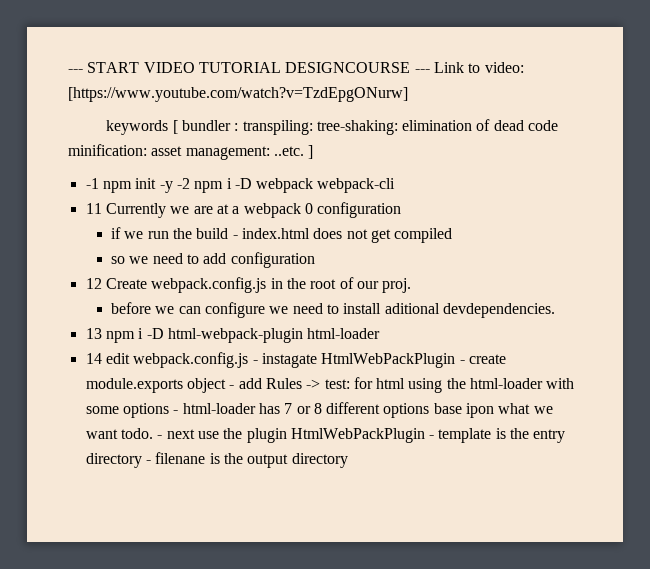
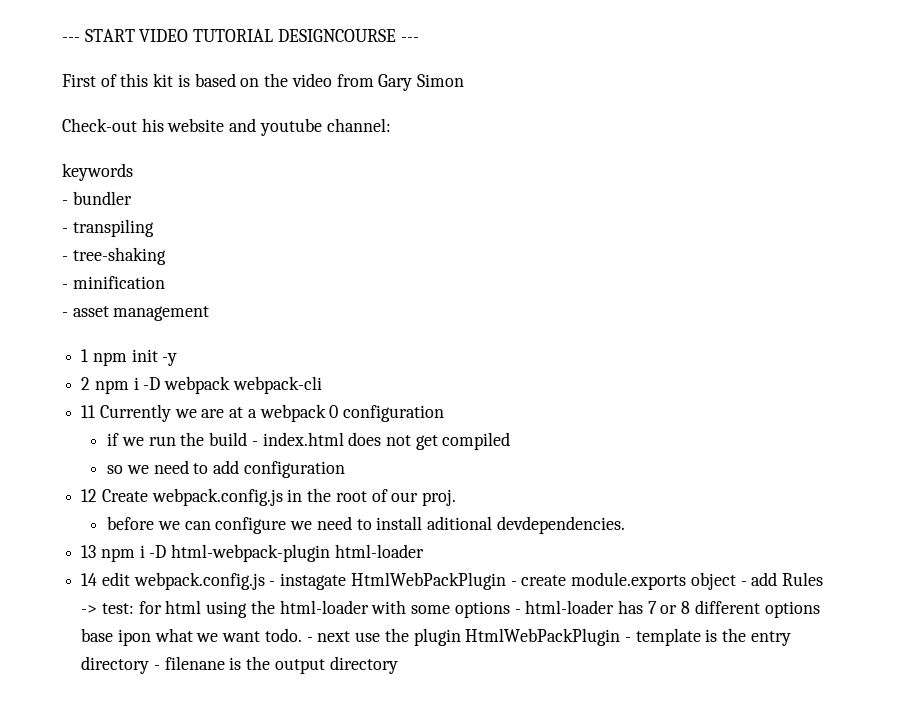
- --- START VIDEO TUTORIAL DESIGNCOURSE --- Link to video: [https://www.youtube.com/watch?v=TzdEpgONurw]
+ --- START VIDEO TUTORIAL DESIGNCOURSE ---
+ First of this kit is based on the video from Gary Simon
+ Check-out his website and youtube channel:
- keywords [ bundler : transpiling: tree-shaking: elimination of dead code minification: asset management: ..etc. ]
- -1 npm init -y -2 npm i -D webpack webpack-cli
+ keywords
+ - bundler
+ - transpiling
+ - tree-shaking
+ - minification
+ - asset management
+ 1 npm init -y
+ 2 npm i -D webpack webpack-cli

